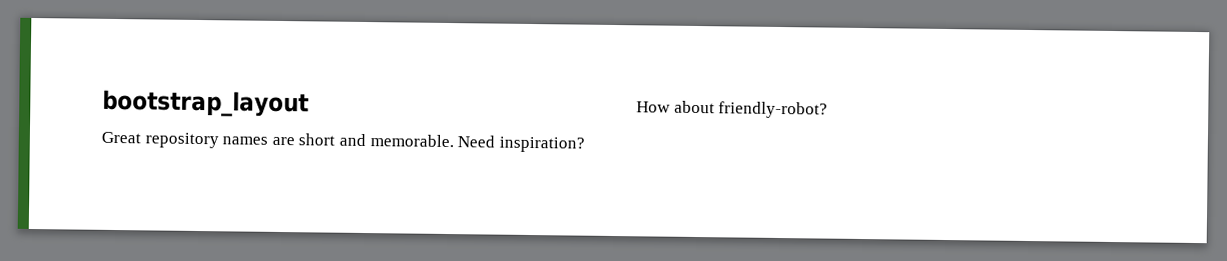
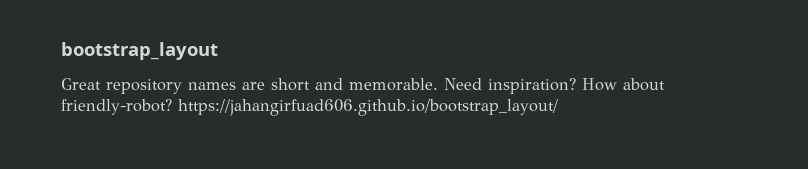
- How about friendly-robot?
+ How about friendly-robot? https://jahangirfuad606.github.io/bootstrap_layout/

